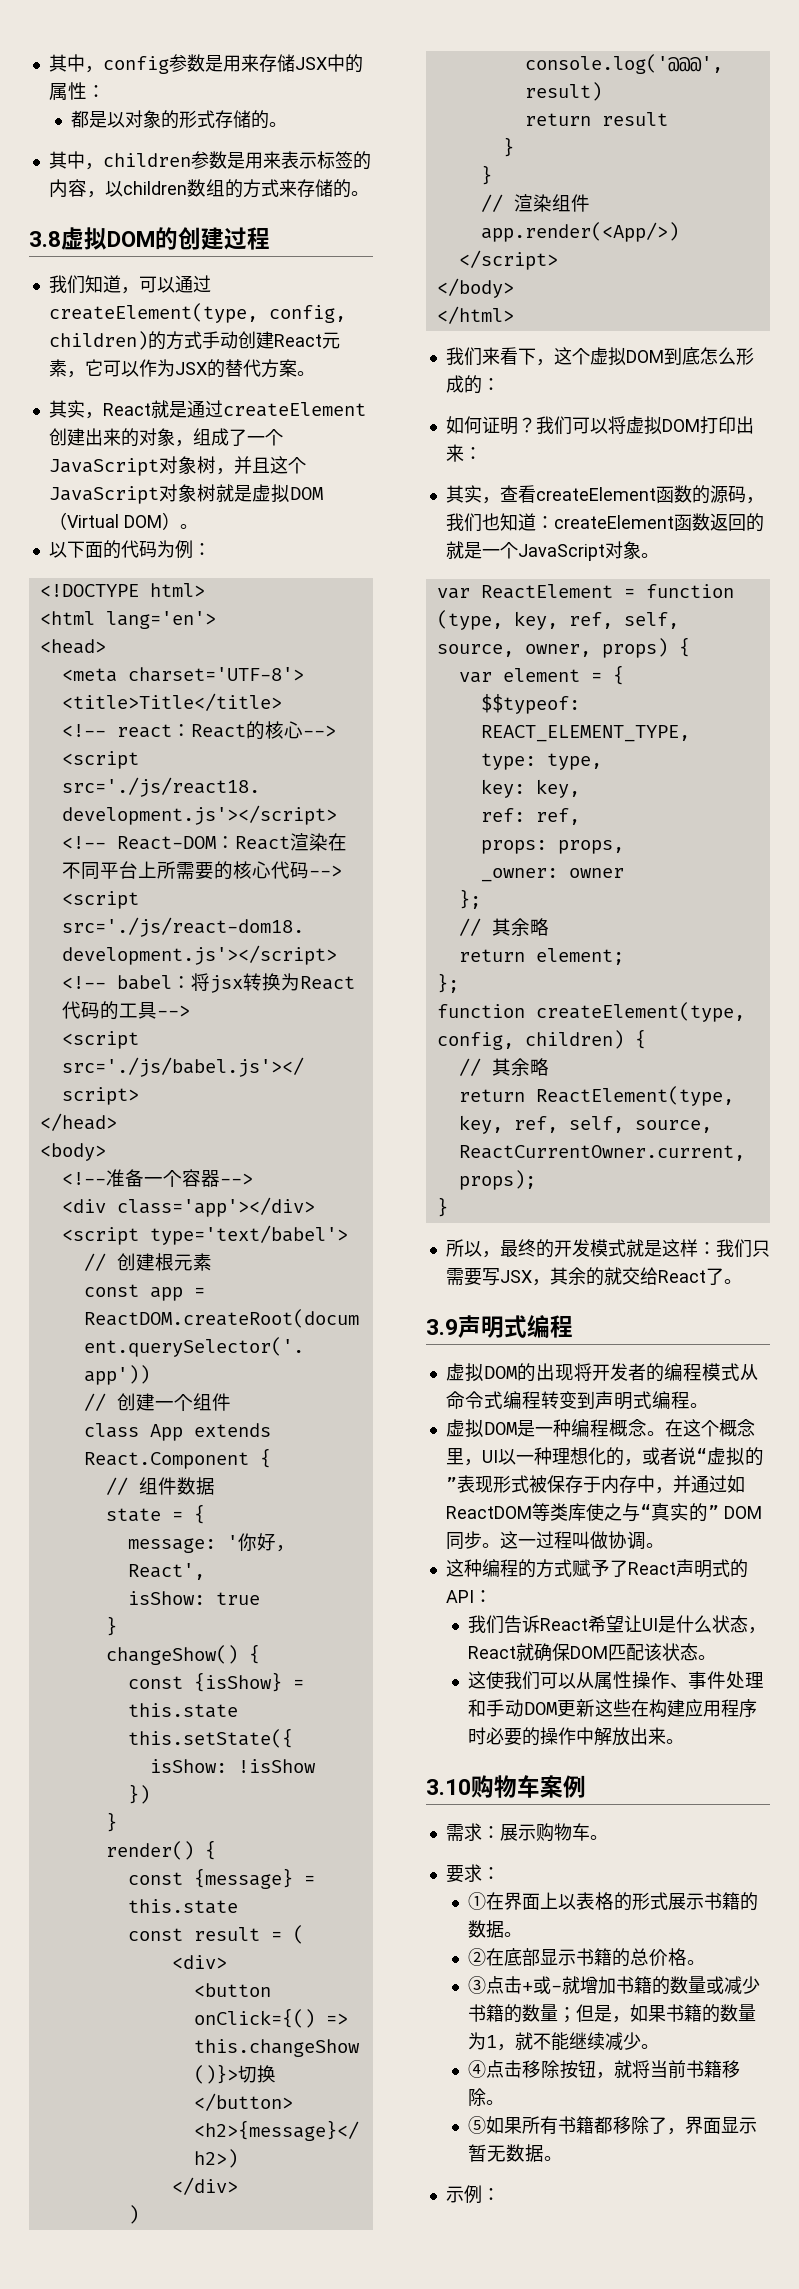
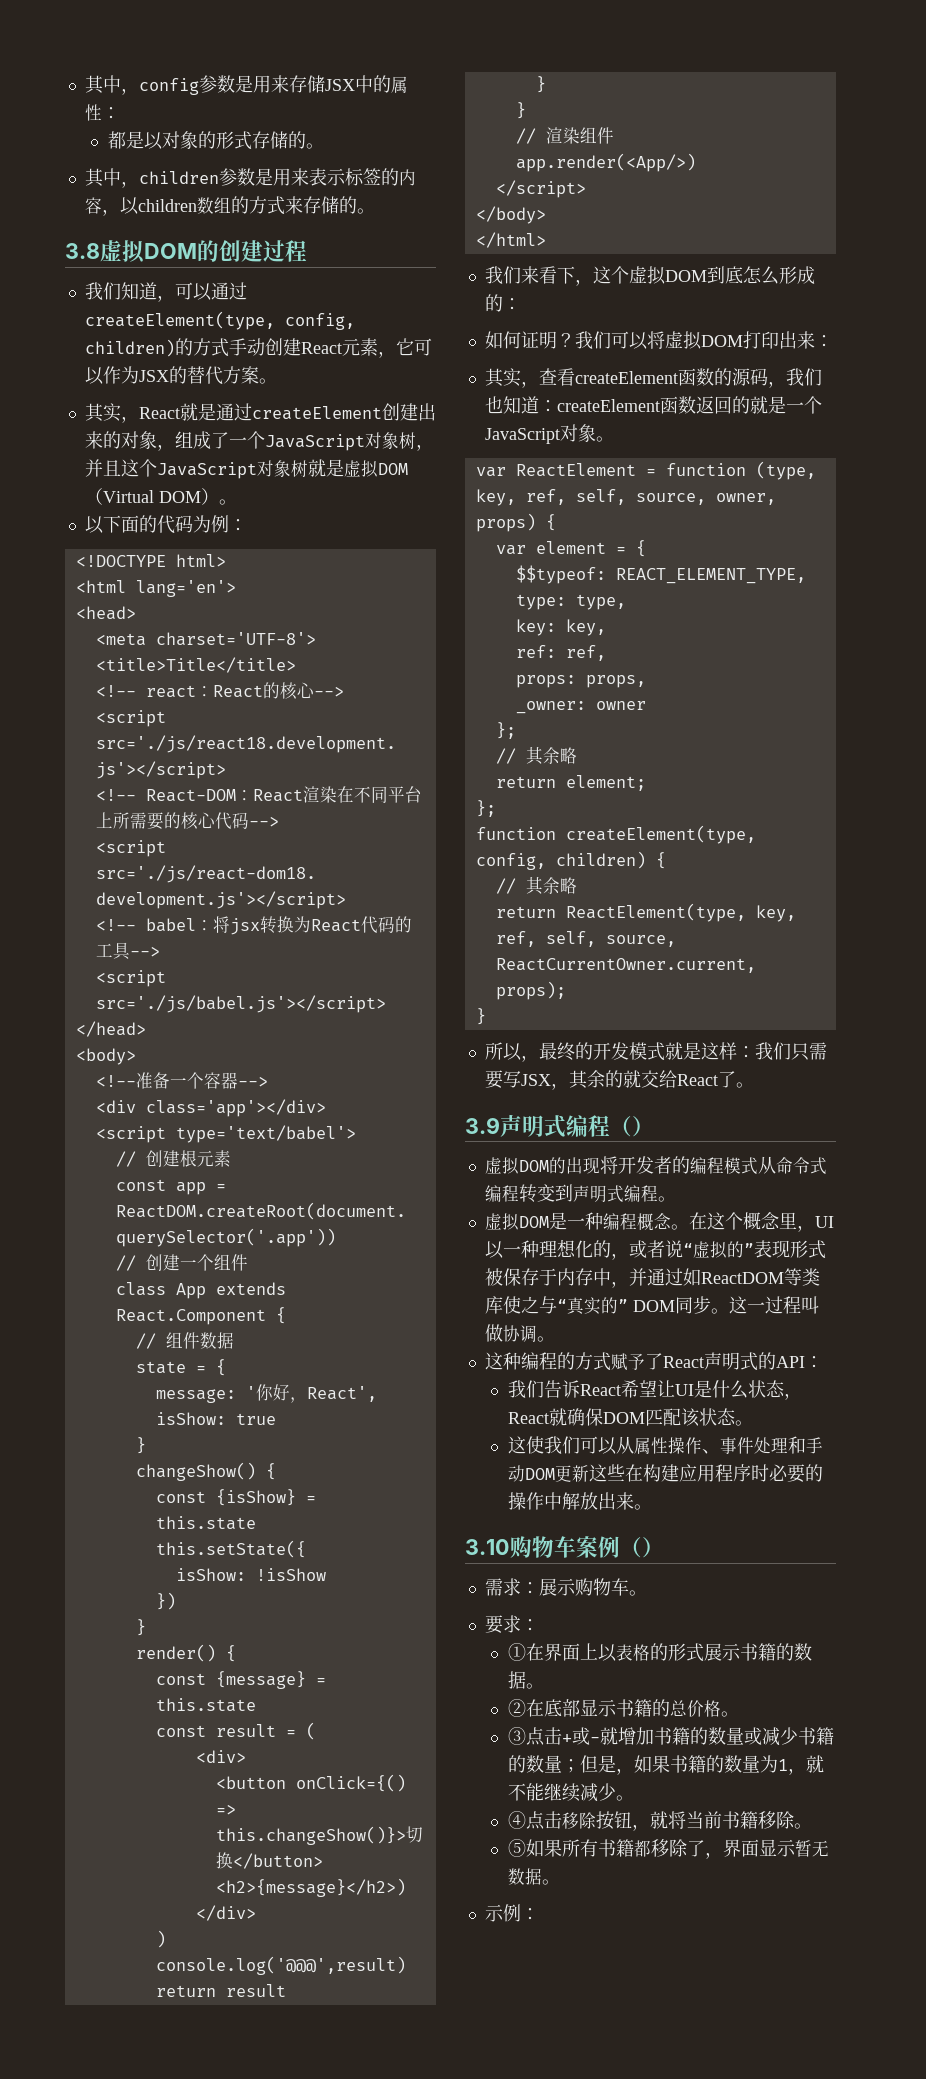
- 3.9声明式编程
+ 3.9声明式编程（）
- 3.10购物车案例
+ 3.10购物车案例（）

